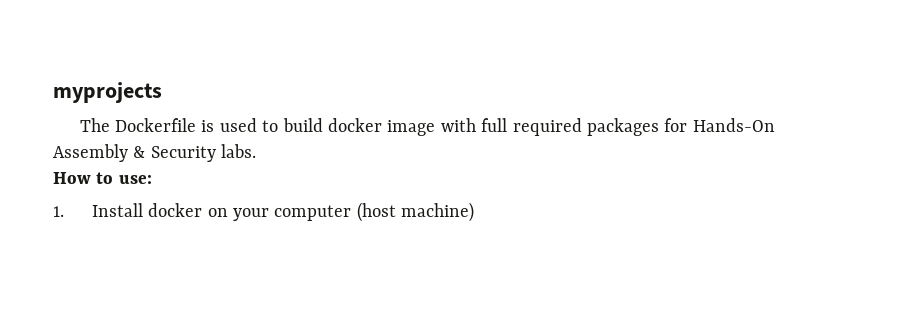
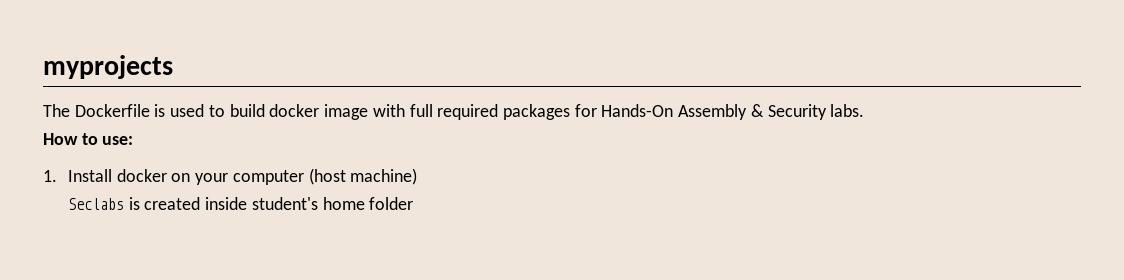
+ Seclabs is created inside student's home folder

